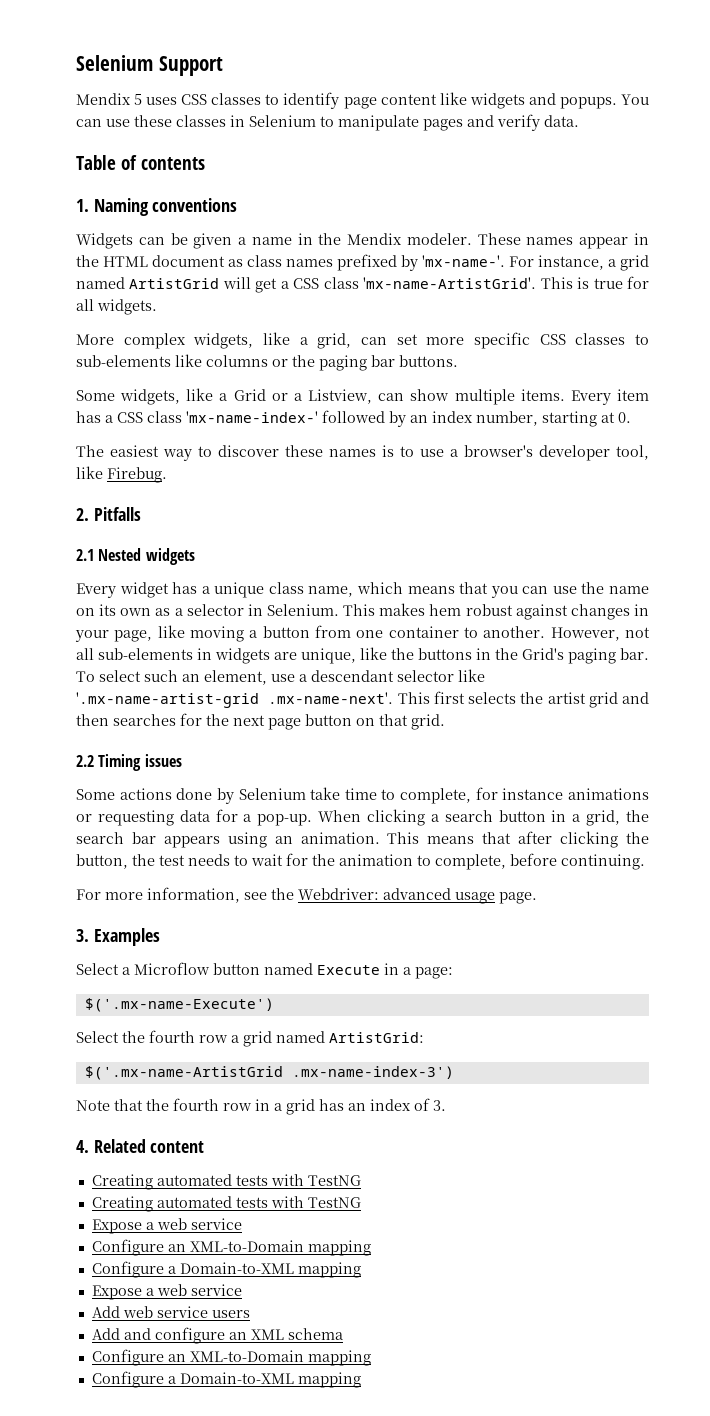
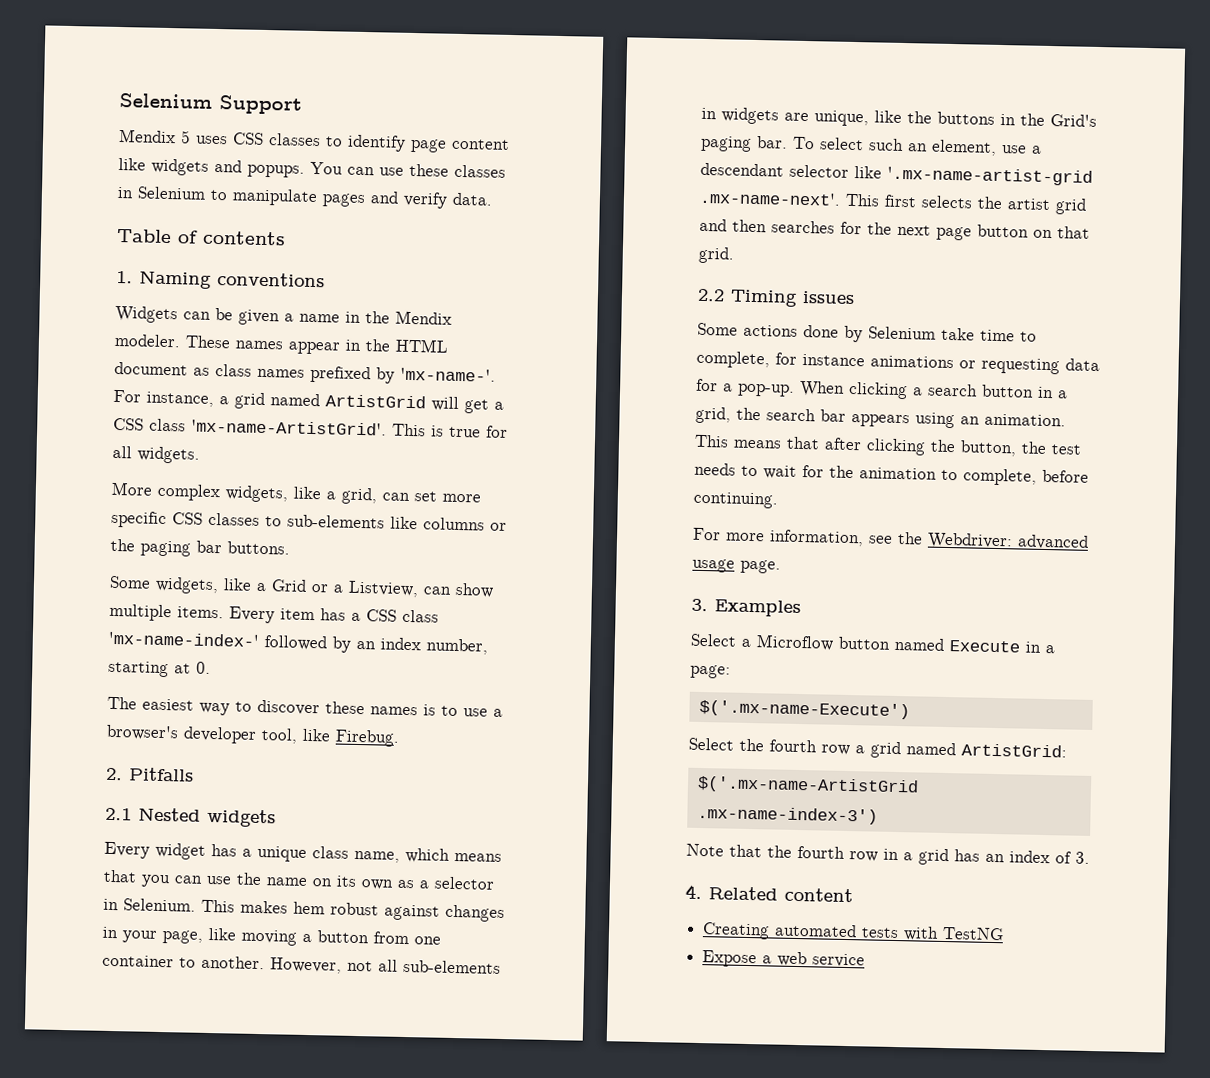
  4. Related content
  Creating automated tests with TestNG
- Creating automated tests with TestNG
  Expose a web service
- Configure an XML-to-Domain mapping
- Configure a Domain-to-XML mapping
- Expose a web service
- Add web service users
- Add and configure an XML schema
- Configure an XML-to-Domain mapping
- Configure a Domain-to-XML mapping

